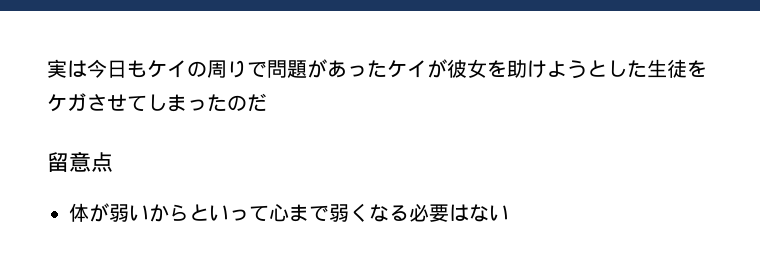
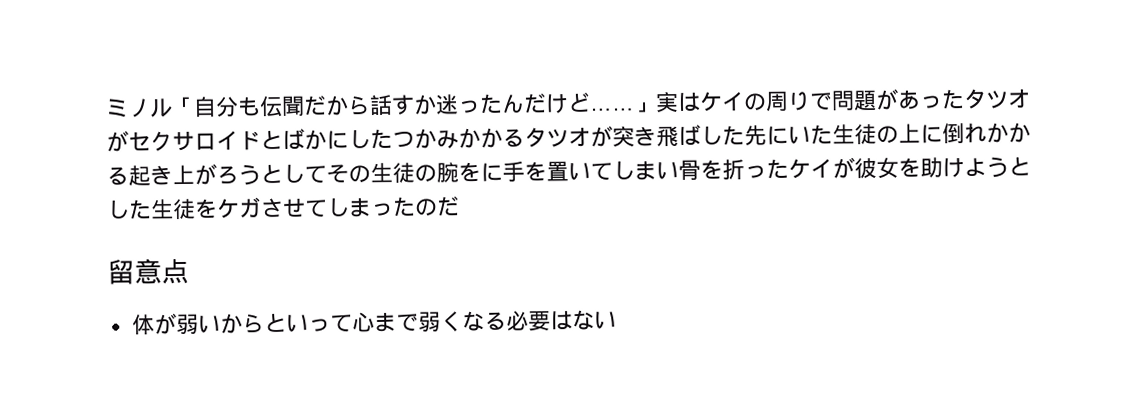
- 実は今日もケイの周りで問題があったケイが彼女を助けようとした生徒をケガさせてしまったのだ
+ ミノル「自分も伝聞だから話すか迷ったんだけど……」実はケイの周りで問題があったタツオがセクサロイドとばかにしたつかみかかるタツオが突き飛ばした先にいた生徒の上に倒れかかる起き上がろうとしてその生徒の腕をに手を置いてしまい骨を折ったケイが彼女を助けようとした生徒をケガさせてしまったのだ

